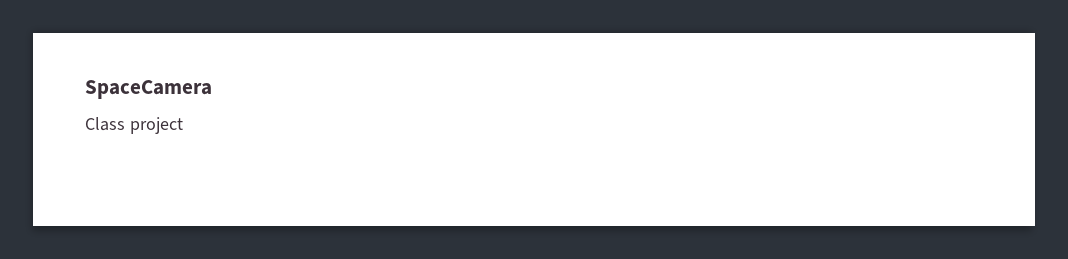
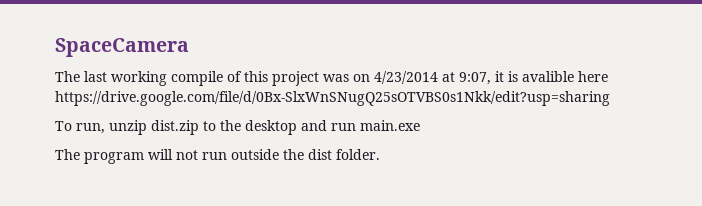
- Class project
+ The last working compile of this project was on 4/23/2014 at 9:07, it is avalible here https://drive.google.com/file/d/0Bx-SlxWnSNugQ25sOTVBS0s1Nkk/edit?usp=sharing
+ To run, unzip dist.zip to the desktop and run main.exe
+ The program will not run outside the dist folder.

